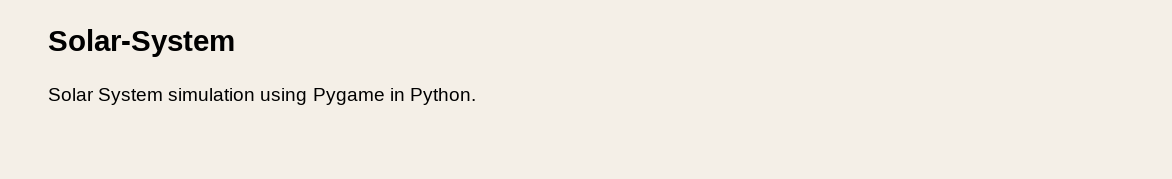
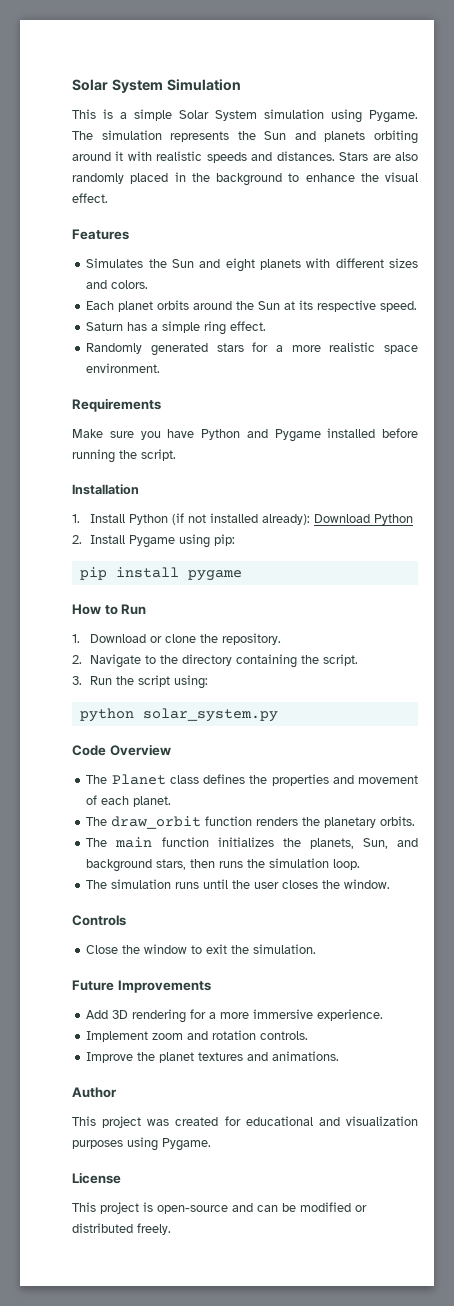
- Solar-System
- Solar System simulation using Pygame in Python.
+ Solar System Simulation
+ This is a simple Solar System simulation using Pygame. The simulation represents the Sun and planets orbiting around it with realistic speeds and distances. Stars are also randomly placed in the background to enhance the visual effect.
+ Features
+ Simulates the Sun and eight planets with different sizes and colors.
+ Each planet orbits around the Sun at its respective speed.
+ Saturn has a simple ring effect.
+ Randomly generated stars for a more realistic space environment.
+ Requirements
+ Make sure you have Python and Pygame installed before running the script.
+ Installation
+ 1. Install Python (if not installed already): Download Python
+ 2. Install Pygame using pip:
+ pip install pygame
+ How to Run
+ 1. Download or clone the repository.
+ 2. Navigate to the directory containing the script.
+ 3. Run the script using:
+ python solar_system.py
+ Code Overview
+ The Planet class defines the properties and movement of each planet.
+ The draw_orbit function renders the planetary orbits.
+ The main function initializes the planets, Sun, and background stars, then runs the simulation loop.
+ The simulation runs until the user closes the window.
+ Controls
+ Close the window to exit the simulation.
+ Future Improvements
+ Add 3D rendering for a more immersive experience.
+ Implement zoom and rotation controls.
+ Improve the planet textures and animations.
+ Author
+ This project was created for educational and visualization purposes using Pygame.
+ License
+ This project is open-source and can be modified or distributed freely.

